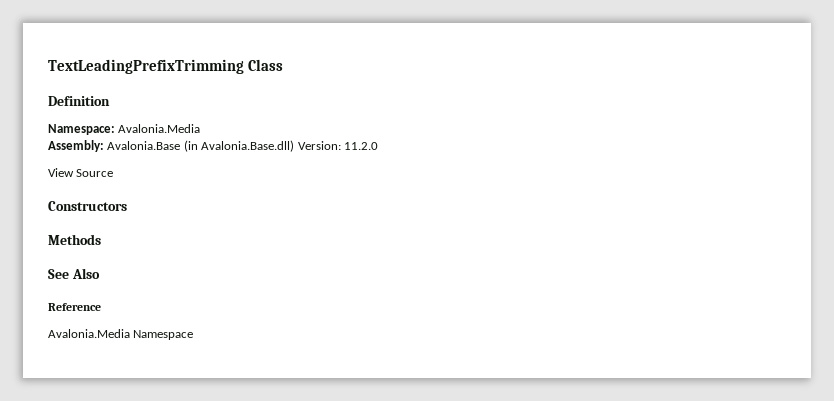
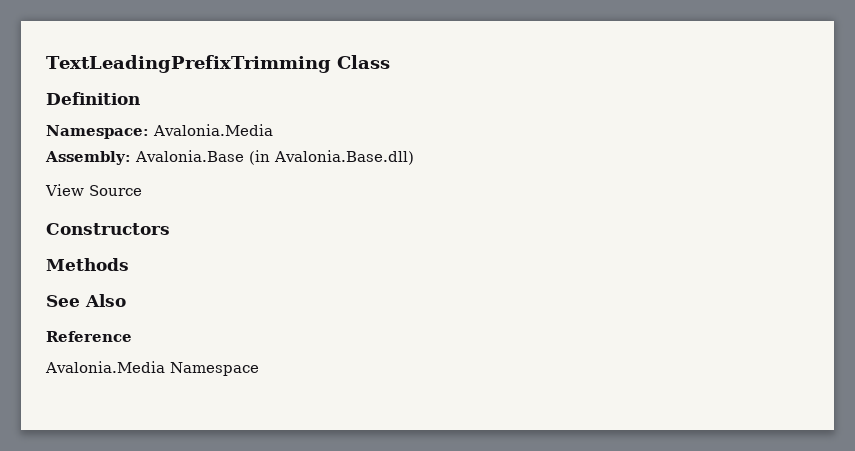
- Assembly: Avalonia.Base (in Avalonia.Base.dll) Version: 11.2.0
+ Assembly: Avalonia.Base (in Avalonia.Base.dll)

